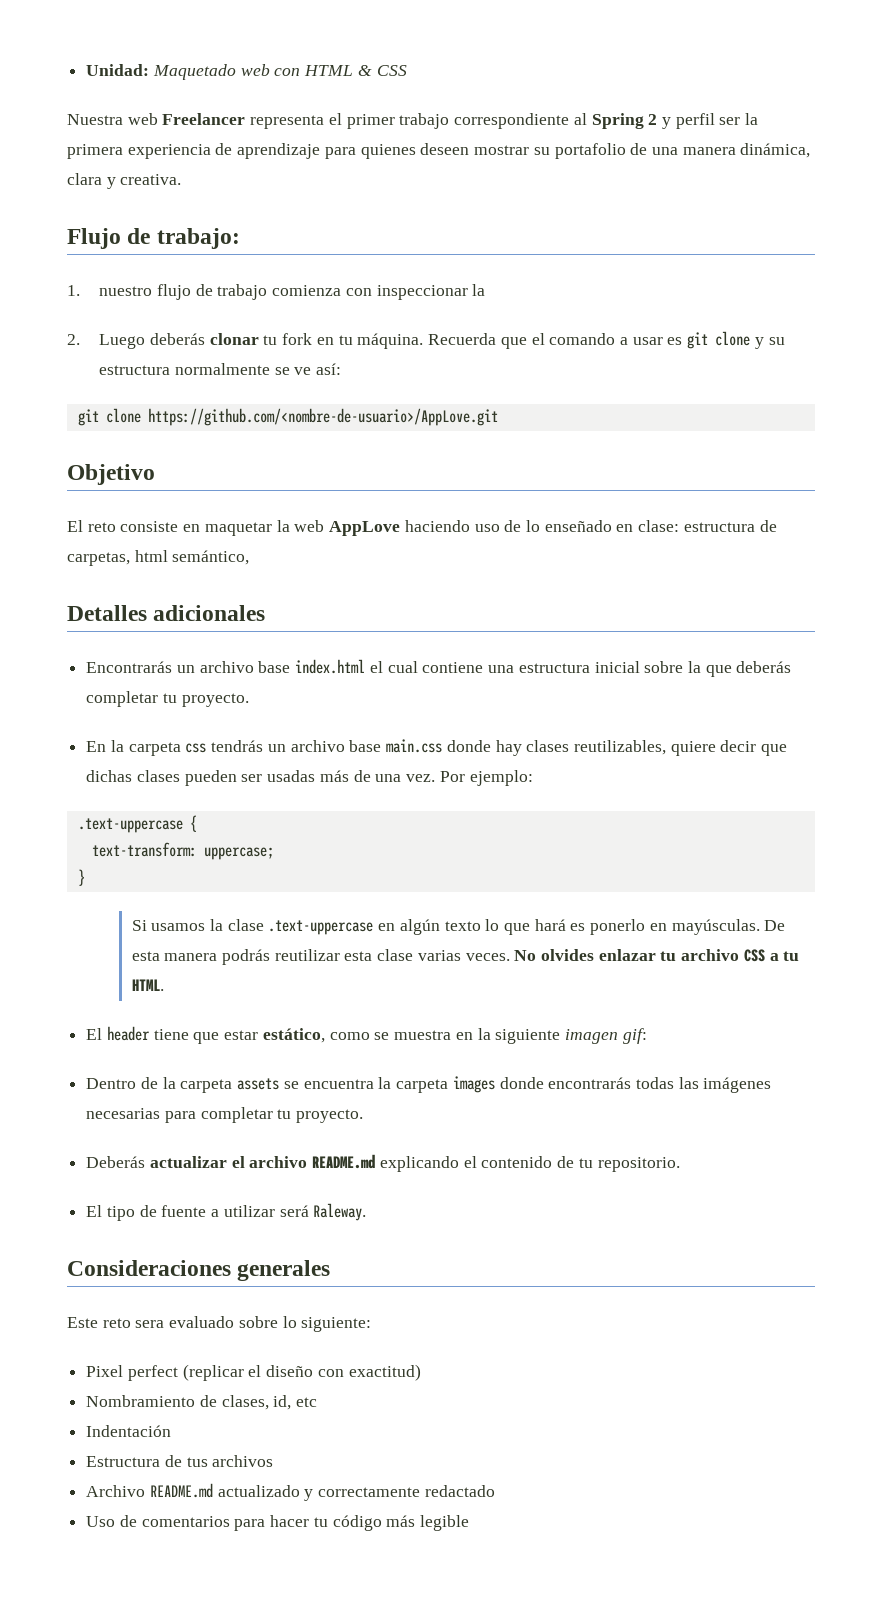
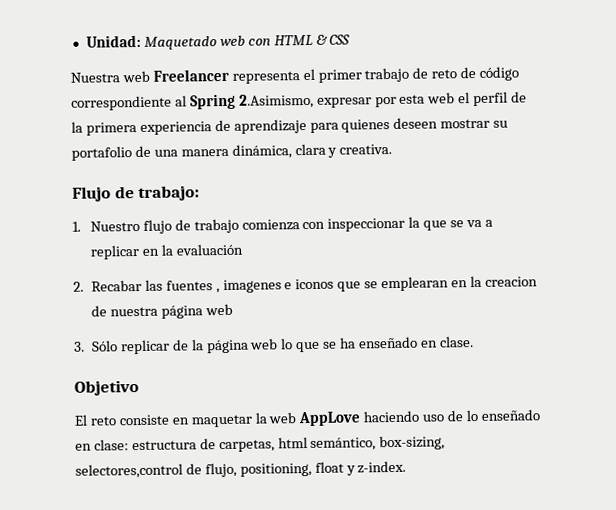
- Nuestra web Freelancer representa el primer trabajo correspondiente al Spring 2 y perfil ser la primera experiencia de aprendizaje para quienes deseen mostrar su portafolio de una manera dinámica, clara y creativa.
+ Nuestra web Freelancer representa el primer trabajo de reto de código correspondiente al Spring 2.Asimismo, expresar por esta web el perfil de la primera experiencia de aprendizaje para quienes deseen mostrar su portafolio de una manera dinámica, clara y creativa.
- 1. nuestro flujo de trabajo comienza con inspeccionar la
- 2. Luego deberás clonar tu fork en tu máquina. Recuerda que el comando a usar es git clone y su estructura normalmente se ve así:
- git clone https://github.com/<nombre-de-usuario>/AppLove.git
+ 1. Nuestro flujo de trabajo comienza con inspeccionar la que se va a replicar en la evaluación
+ 2. Recabar las fuentes , imagenes e iconos que se emplearan en la creacion de nuestra página web
+ 3. Sólo replicar de la página web lo que se ha enseñado en clase.
- El reto consiste en maquetar la web AppLove haciendo uso de lo enseñado en clase: estructura de carpetas, html semántico,
- Detalles adicionales
- Encontrarás un archivo base index.html el cual contiene una estructura inicial sobre la que deberás completar tu proyecto.
- En la carpeta css tendrás un archivo base main.css donde hay clases reutilizables, quiere decir que dichas clases pueden ser usadas más de una vez. Por ejemplo:
- .text-uppercase {
- text-transform: uppercase;
- }
- Si usamos la clase .text-uppercase en algún texto lo que hará es ponerlo en mayúsculas. De esta manera podrás reutilizar esta clase varias veces. No olvides enlazar tu archivo CSS a tu HTML.
- El header tiene que estar estático, como se muestra en la siguiente imagen gif:
- Dentro de la carpeta assets se encuentra la carpeta images donde encontrarás todas las imágenes necesarias para completar tu proyecto.
- Deberás actualizar el archivo README.md explicando el contenido de tu repositorio.
- El tipo de fuente a utilizar será Raleway.
- Consideraciones generales
- Este reto sera evaluado sobre lo siguiente:
- Pixel perfect (replicar el diseño con exactitud)
- Nombramiento de clases, id, etc
- Indentación
- Estructura de tus archivos
- Archivo README.md actualizado y correctamente redactado
- Uso de comentarios para hacer tu código más legible
+ El reto consiste en maquetar la web AppLove haciendo uso de lo enseñado en clase: estructura de carpetas, html semántico, box-sizing, selectores,control de flujo, positioning, float y z-index.

